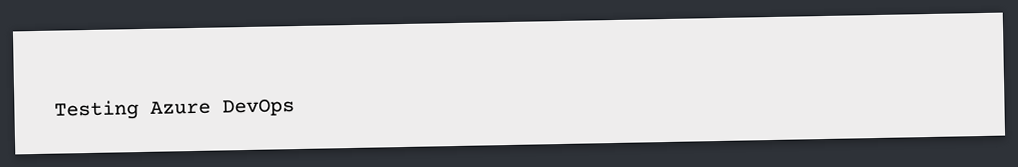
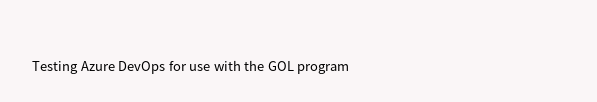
- Testing Azure DevOps
+ Testing Azure DevOps for use with the GOL program

